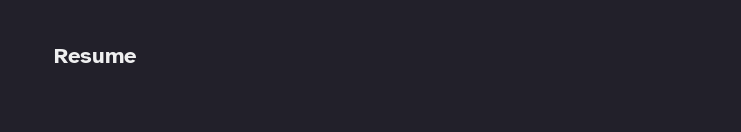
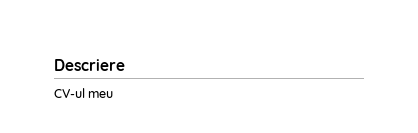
- Resume
+ Descriere
+ CV-ul meu

